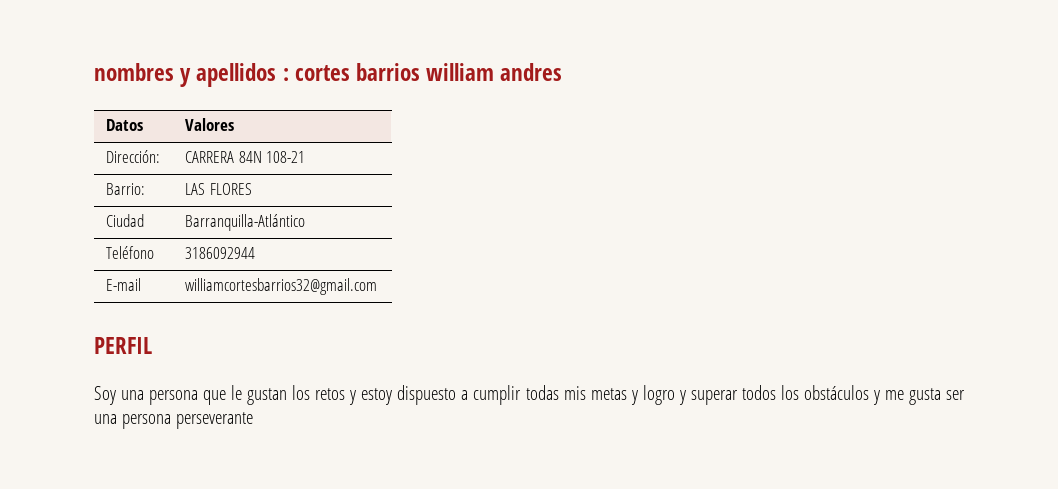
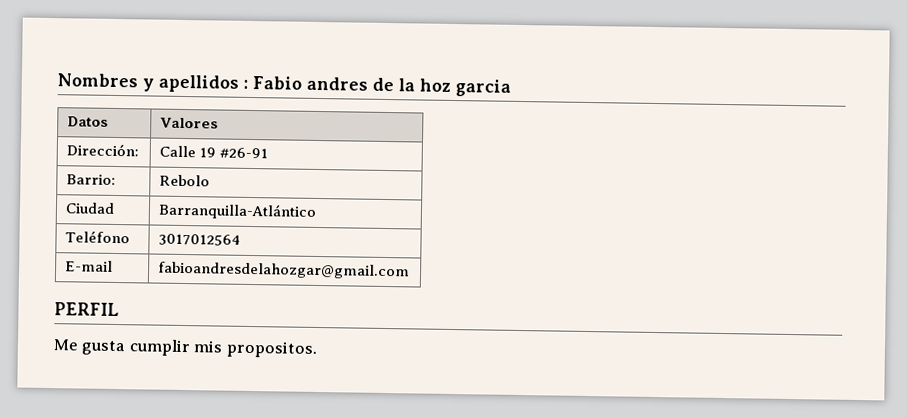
- nombres y apellidos : cortes barrios william andres
+ Nombres y apellidos : Fabio andres de la hoz garcia
- Dirección: | CARRERA 84N 108-21
+ Dirección: | Calle 19 #26-91
- Barrio: | LAS FLORES
+ Barrio: | Rebolo
- Teléfono | 3186092944
+ Teléfono | 3017012564
- E-mail | williamcortesbarrios32@gmail.com
+ E-mail | fabioandresdelahozgar@gmail.com
- Soy una persona que le gustan los retos y estoy dispuesto a cumplir todas mis metas y logro y superar todos los obstáculos y me gusta ser una persona perseverante
+ Me gusta cumplir mis propositos.

